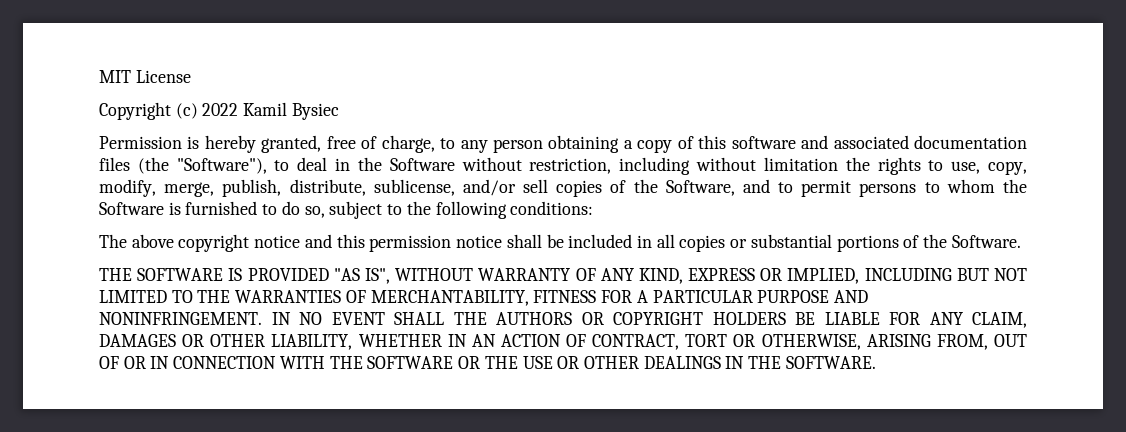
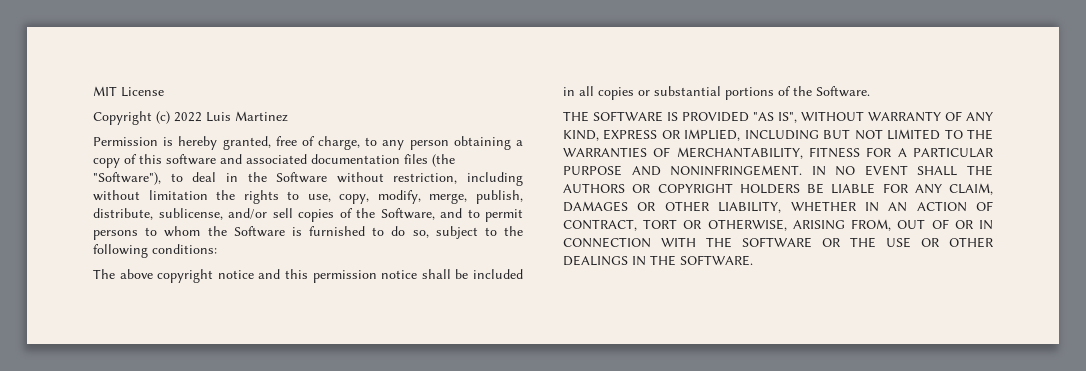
- Copyright (c) 2022 Kamil Bysiec
+ Copyright (c) 2022 Luis Martinez

